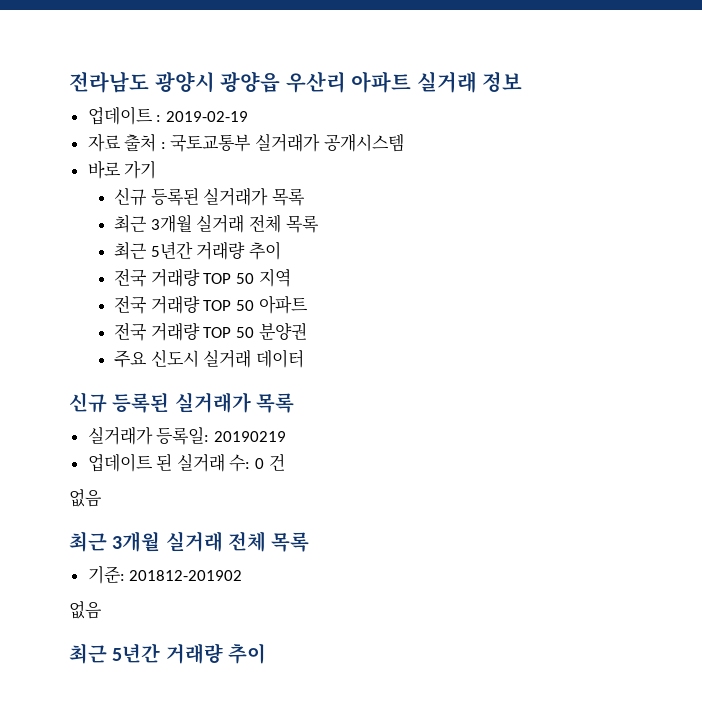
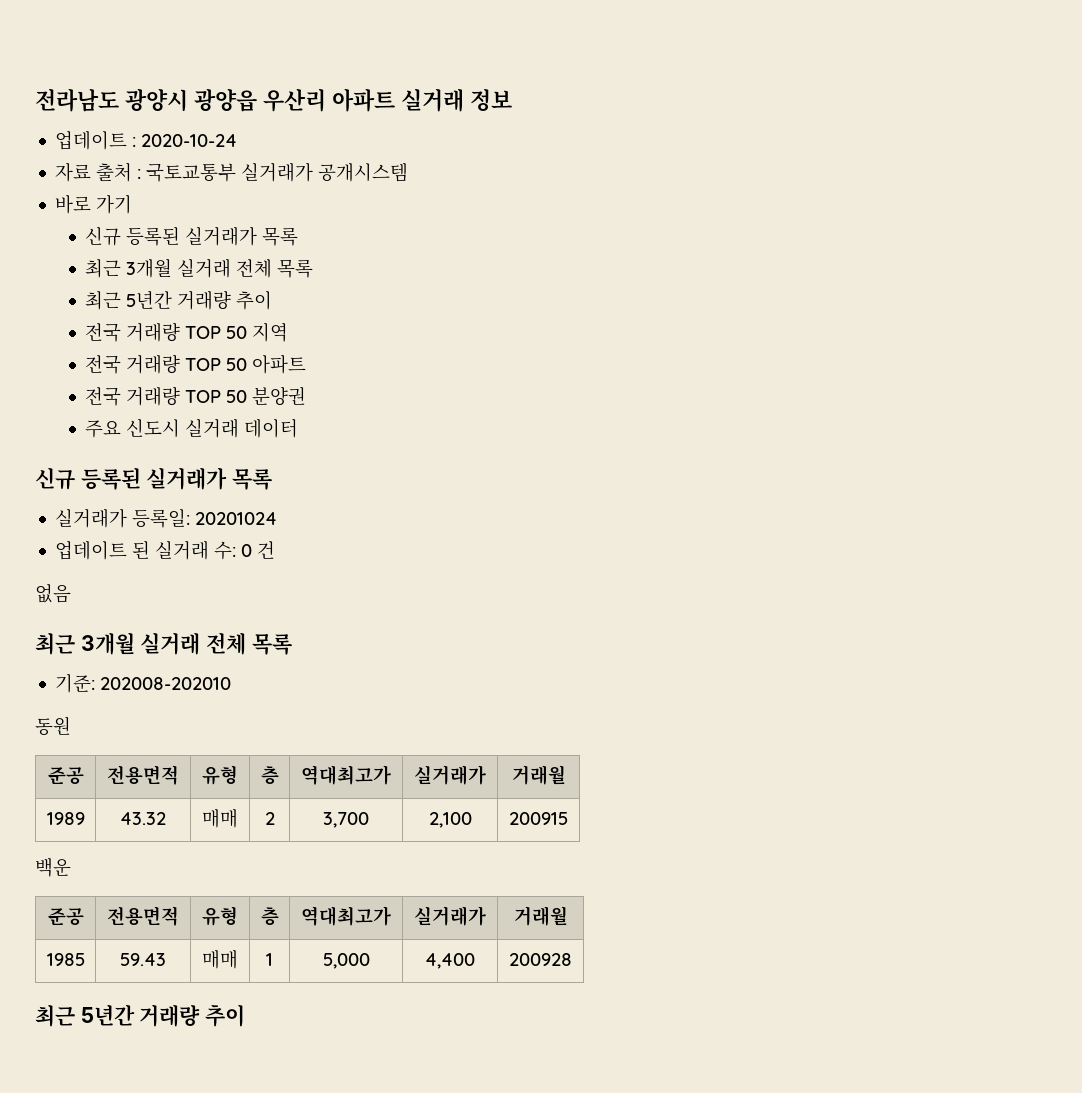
- 업데이트 : 2019-02-19
+ 업데이트 : 2020-10-24
- 실거래가 등록일: 20190219
+ 실거래가 등록일: 20201024
- 기준: 201812-201902
- 없음
+ 기준: 202008-202010
+ 동원
+ 준공 | 전용면적 | 유형 | 층 | 역대최고가 | 실거래가 | 거래월
+ 1989 | 43.32 | 매매 | 2 | 3,700 | 2,100 | 200915
+ 백운
+ 준공 | 전용면적 | 유형 | 층 | 역대최고가 | 실거래가 | 거래월
+ 1985 | 59.43 | 매매 | 1 | 5,000 | 4,400 | 200928

